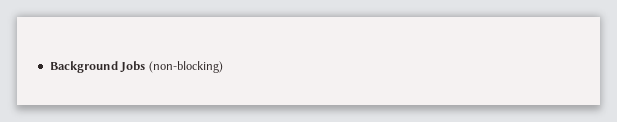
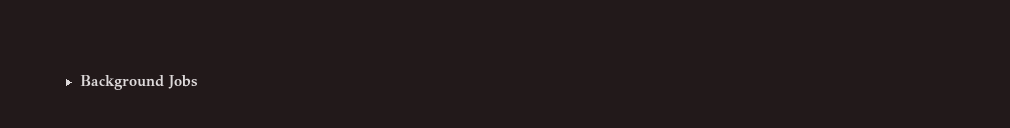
- Background Jobs (non-blocking)
+ Background Jobs

